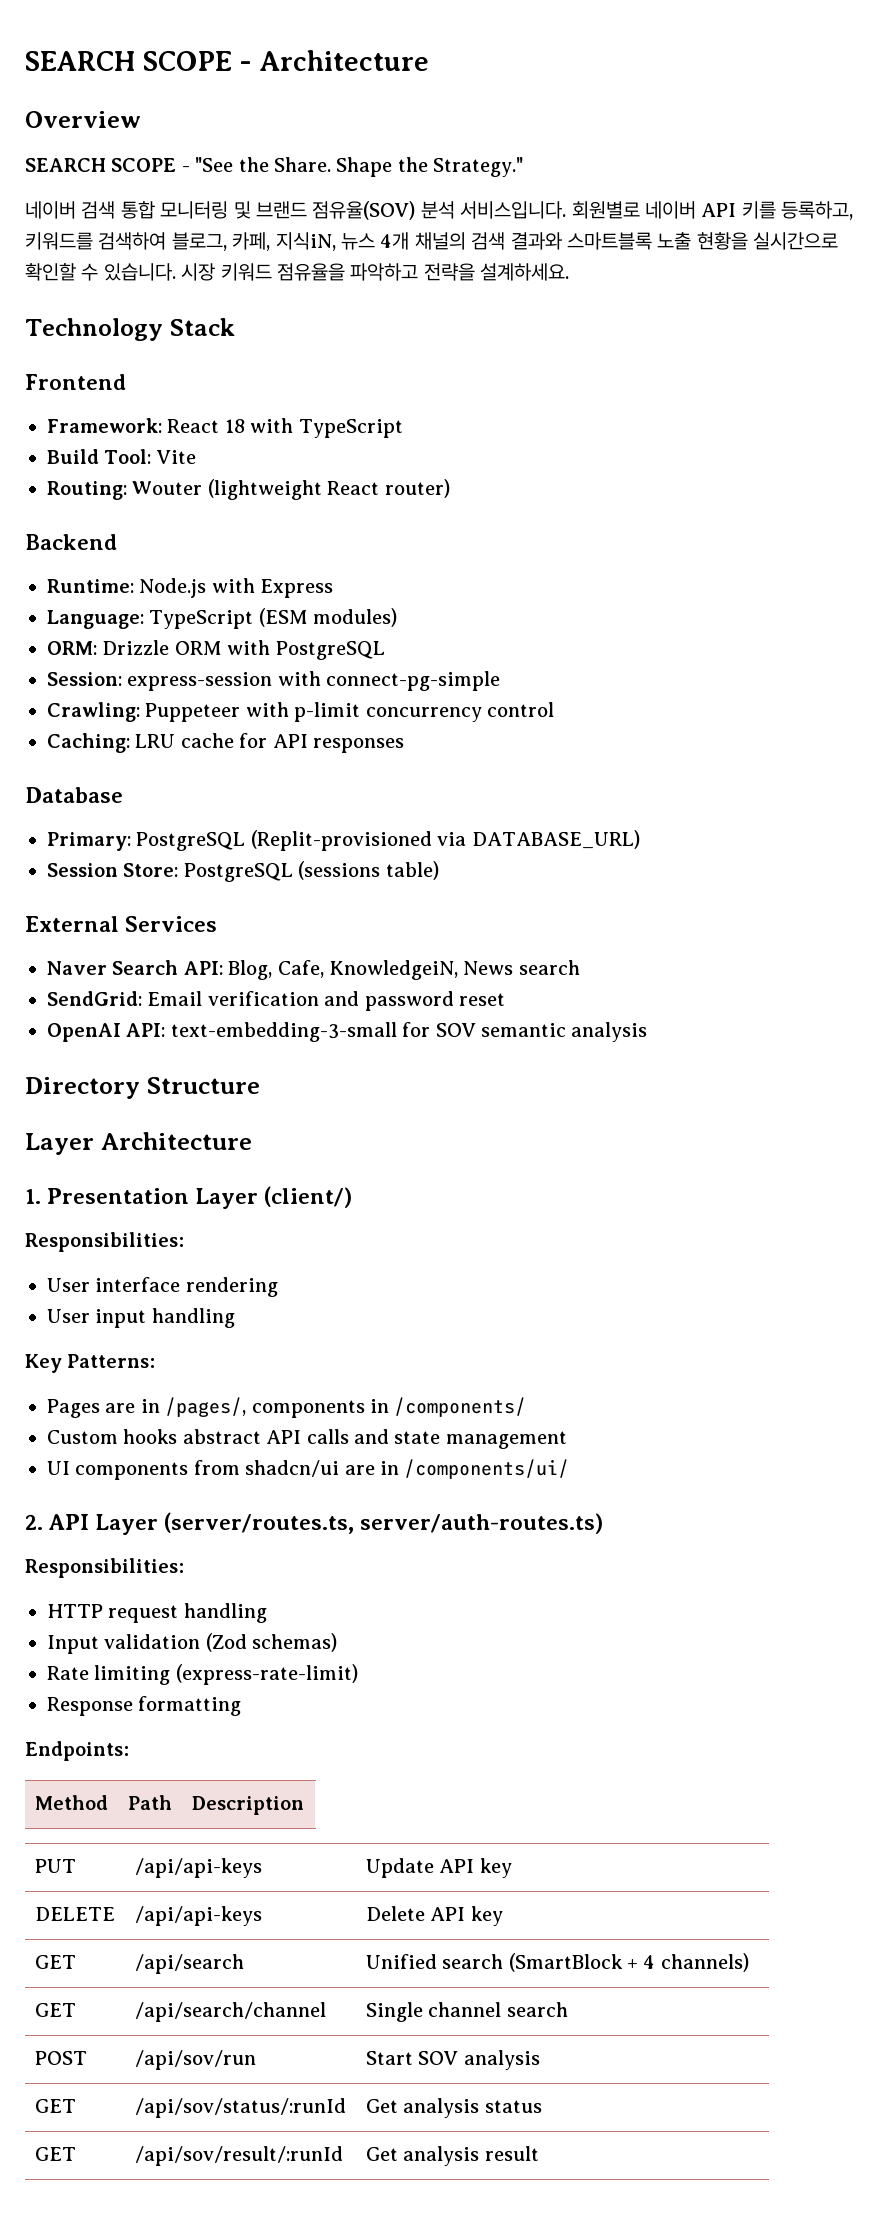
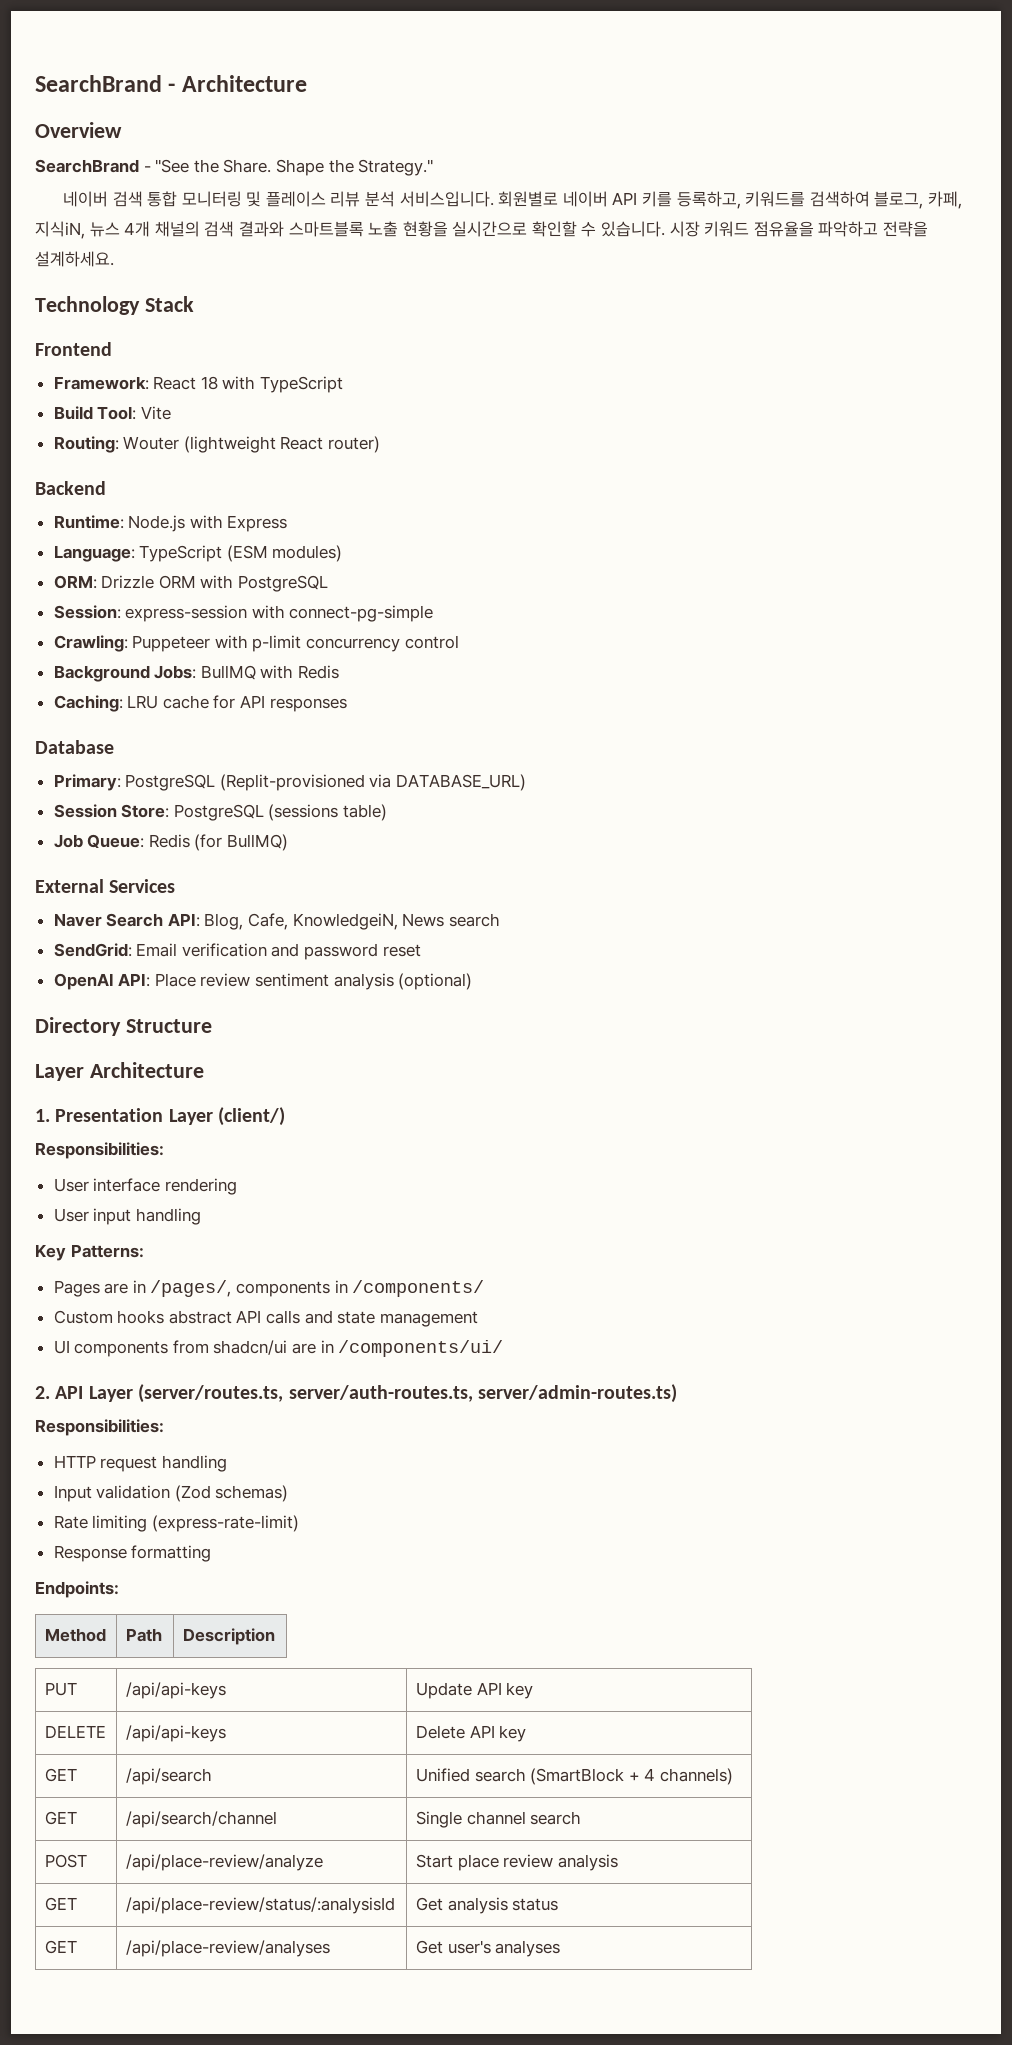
- SEARCH SCOPE - Architecture
+ SearchBrand - Architecture
- SEARCH SCOPE - "See the Share.
+ SearchBrand - "See the Share.
- 네이버 검색 통합 모니터링 및 브랜드 점유율(SOV) 분석 서비스입니다.
+ 네이버 검색 통합 모니터링 및 플레이스 리뷰 분석 서비스입니다.
+ Background Jobs: BullMQ with Redis
+ Job Queue: Redis (for BullMQ)
- OpenAI API: text-embedding-3-small for SOV semantic analysis
+ OpenAI API: Place review sentiment analysis (optional)
- 2. API Layer (server/routes.ts, server/auth-routes.ts)
+ 2. API Layer (server/routes.ts, server/auth-routes.ts, server/admin-routes.ts)
- POST | /api/sov/run | Start SOV analysis
+ POST | /api/place-review/analyze | Start place review analysis
- GET | /api/sov/status/:runId | Get analysis status
+ GET | /api/place-review/status/:analysisId | Get analysis status
- GET | /api/sov/result/:runId | Get analysis result
+ GET | /api/place-review/analyses | Get user's analyses

